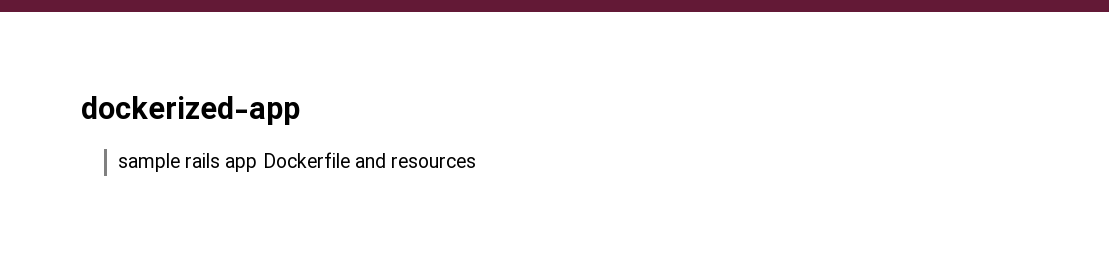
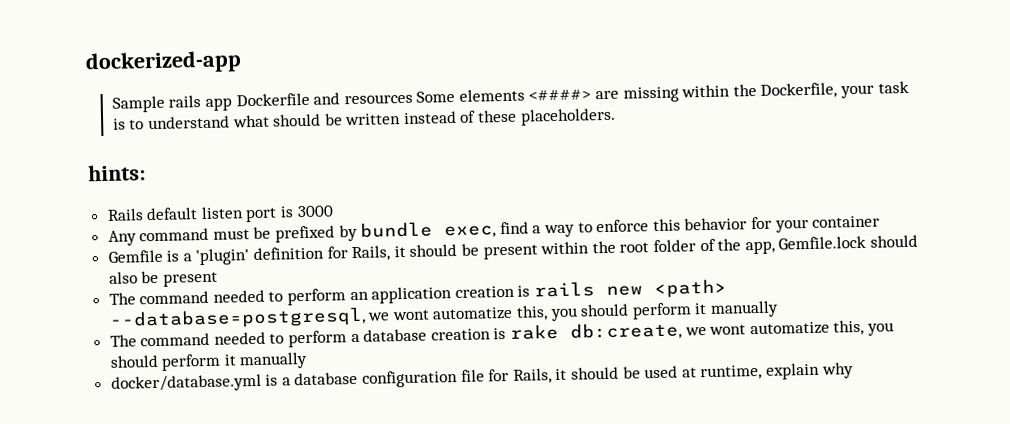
- sample rails app Dockerfile and resources
+ Sample rails app Dockerfile and resources Some elements <####> are missing within the Dockerfile, your task is to understand what should be written instead of these placeholders.
+ hints:
+ Rails default listen port is 3000
+ Any command must be prefixed by bundle exec, find a way to enforce this behavior for your container
+ Gemfile is a 'plugin' definition for Rails, it should be present within the root folder of the app, Gemfile.lock should also be present
+ The command needed to perform an application creation is rails new <path> --database=postgresql, we wont automatize this, you should perform it manually
+ The command needed to perform a database creation is rake db:create, we wont automatize this, you should perform it manually
+ docker/database.yml is a database configuration file for Rails, it should be used at runtime, explain why

